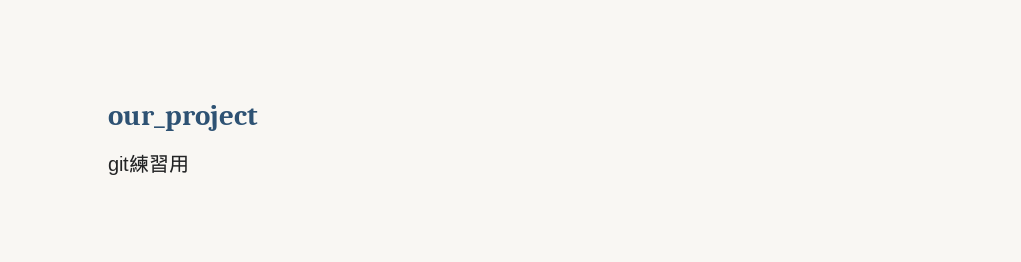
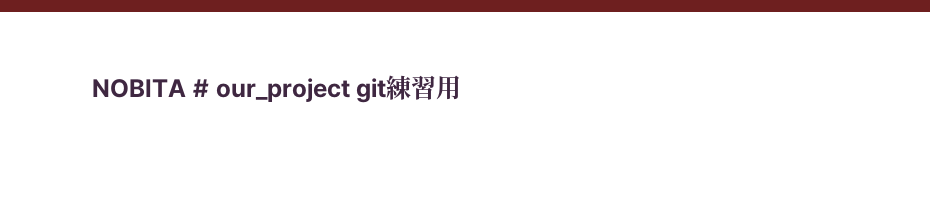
- our_project
- git練習用
+ NOBITA # our_project git練習用

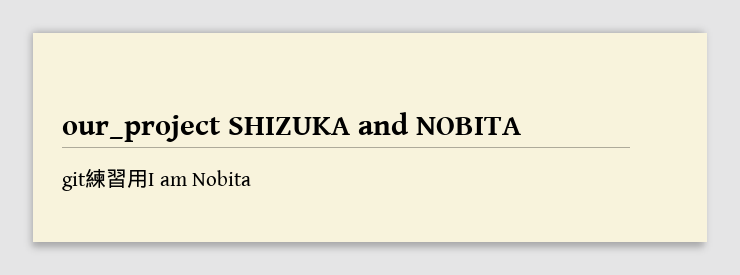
- NOBITA # our_project git練習用
+ our_project SHIZUKA and NOBITA
+ git練習用I am Nobita

